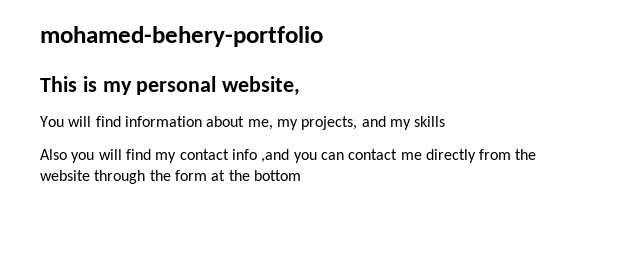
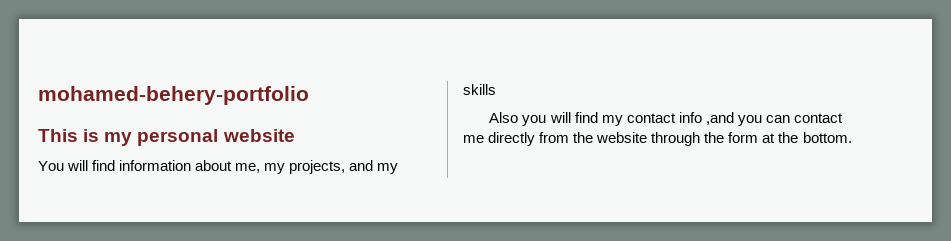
- This is my personal website,
+ This is my personal website
- Also you will find my contact info ,and you can contact me directly from the website through the form at the bottom
+ Also you will find my contact info ,and you can contact me directly from the website through the form at the bottom.

